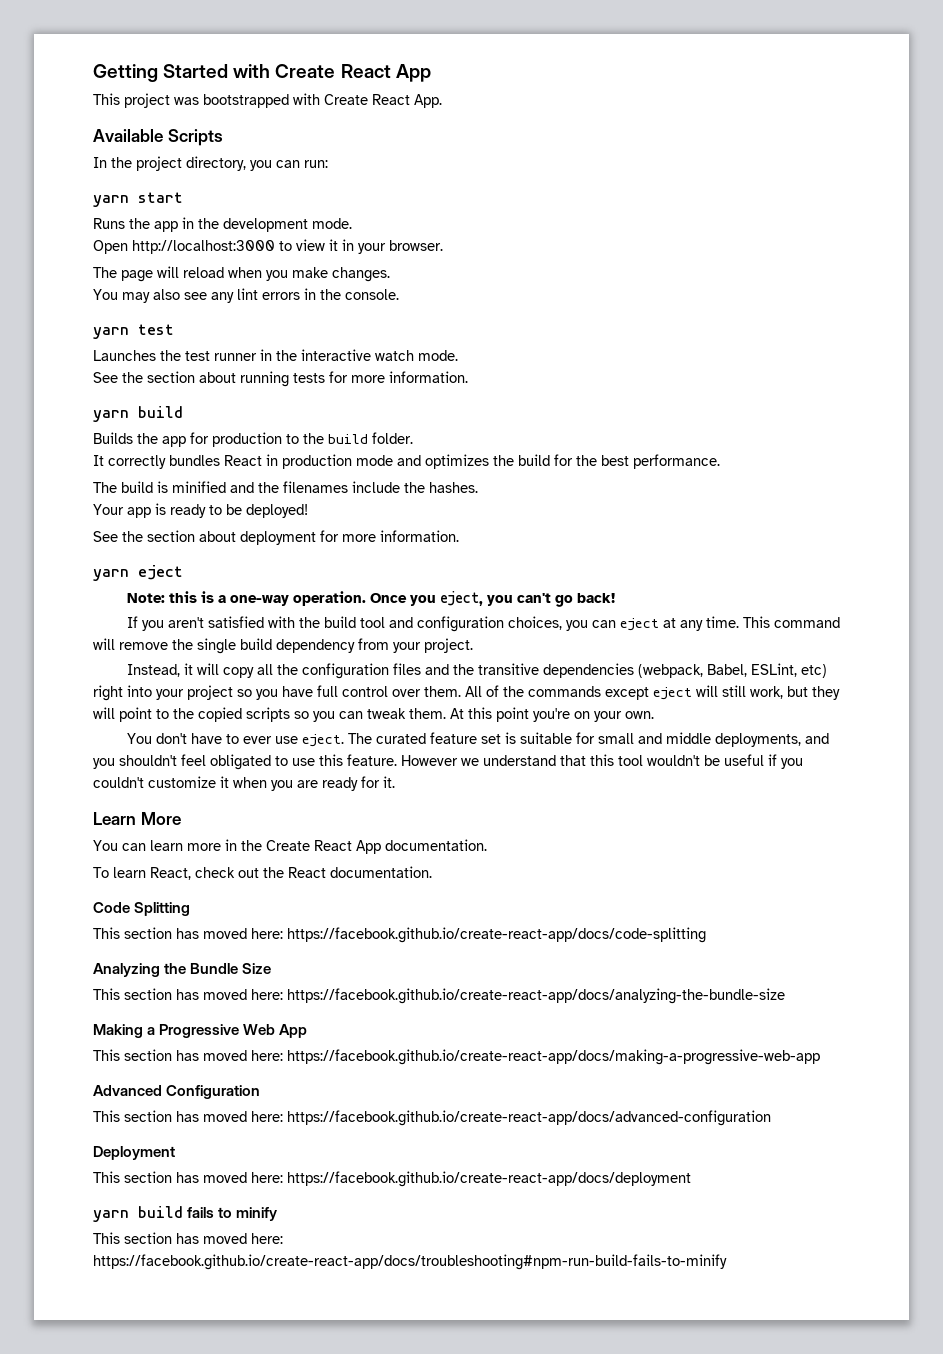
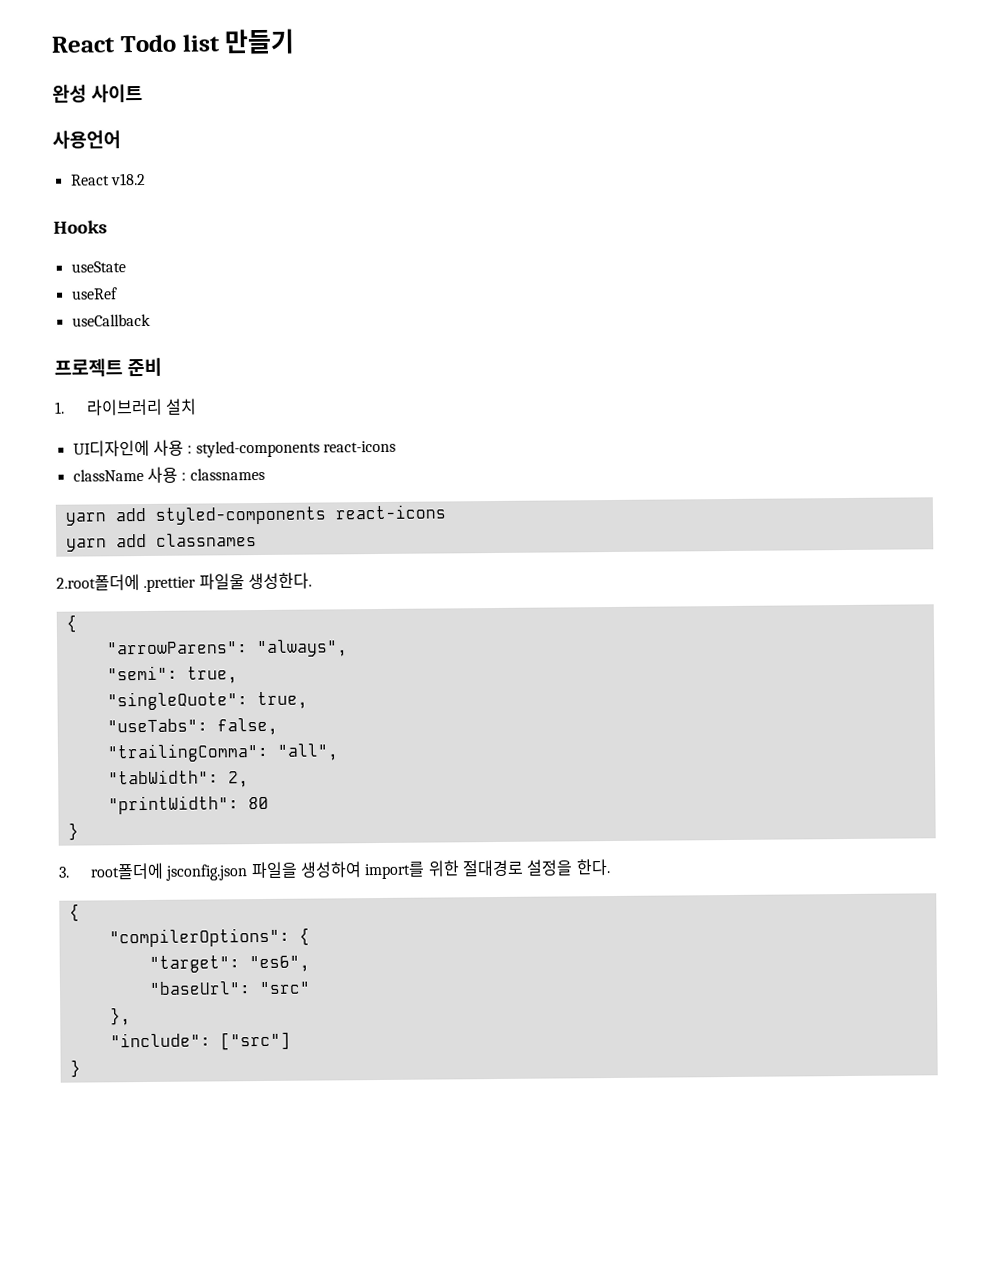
- Getting Started with Create React App
- This project was bootstrapped with Create React App.
- Available Scripts
- In the project directory, you can run:
- yarn start
- Runs the app in the development mode.
- Open http://localhost:3000 to view it in your browser.
- The page will reload when you make changes.
- You may also see any lint errors in the console.
- yarn test
- Launches the test runner in the interactive watch mode.
- See the section about running tests for more information.
- yarn build
- Builds the app for production to the build folder.
- It correctly bundles React in production mode and optimizes the build for the best performance.
- The build is minified and the filenames include the hashes.
- Your app is ready to be deployed!
- See the section about deployment for more information.
- yarn eject
- Note: this is a one-way operation. Once you eject, you can't go back!
- If you aren't satisfied with the build tool and configuration choices, you can eject at any time. This command will remove the single build dependency from your project.
- Instead, it will copy all the configuration files and the transitive dependencies (webpack, Babel, ESLint, etc) right into your project so you have full control over them. All of the commands except eject will still work, but they will point to the copied scripts so you can tweak them. At this point you're on your own.
- You don't have to ever use eject. The curated feature set is suitable for small and middle deployments, and you shouldn't feel obligated to use this feature. However we understand that this tool wouldn't be useful if you couldn't customize it when you are ready for it.
- Learn More
- You can learn more in the Create React App documentation.
- To learn React, check out the React documentation.
- Code Splitting
- This section has moved here: https://facebook.github.io/create-react-app/docs/code-splitting
- Analyzing the Bundle Size
- This section has moved here: https://facebook.github.io/create-react-app/docs/analyzing-the-bundle-size
- Making a Progressive Web App
- This section has moved here: https://facebook.github.io/create-react-app/docs/making-a-progressive-web-app
- Advanced Configuration
- This section has moved here: https://facebook.github.io/create-react-app/docs/advanced-configuration
- Deployment
- This section has moved here: https://facebook.github.io/create-react-app/docs/deployment
- yarn build fails to minify
- This section has moved here: https://facebook.github.io/create-react-app/docs/troubleshooting#npm-run-build-fails-to-minify
+ React Todo list 만들기
+ 완성 사이트
+ 사용언어
+ React v18.2
+ Hooks
+ useState
+ useRef
+ useCallback
+ 프로젝트 준비
+ 1. 라이브러리 설치
+ UI디자인에 사용 : styled-components react-icons
+ className 사용 : classnames
+ yarn add styled-components react-icons
+ yarn add classnames
+ 2.root폴더에 .prettier 파일울 생성한다.
+ {
+ "arrowParens": "always",
+ "semi": true,
+ "singleQuote": true,
+ "useTabs": false,
+ "trailingComma": "all",
+ "tabWidth": 2,
+ "printWidth": 80
+ }
+ 3. root폴더에 jsconfig.json 파일을 생성하여 import를 위한 절대경로 설정을 한다.
+ {
+ "compilerOptions": {
+ "target": "es6",
+ "baseUrl": "src"
+ },
+ "include": ["src"]
+ }

